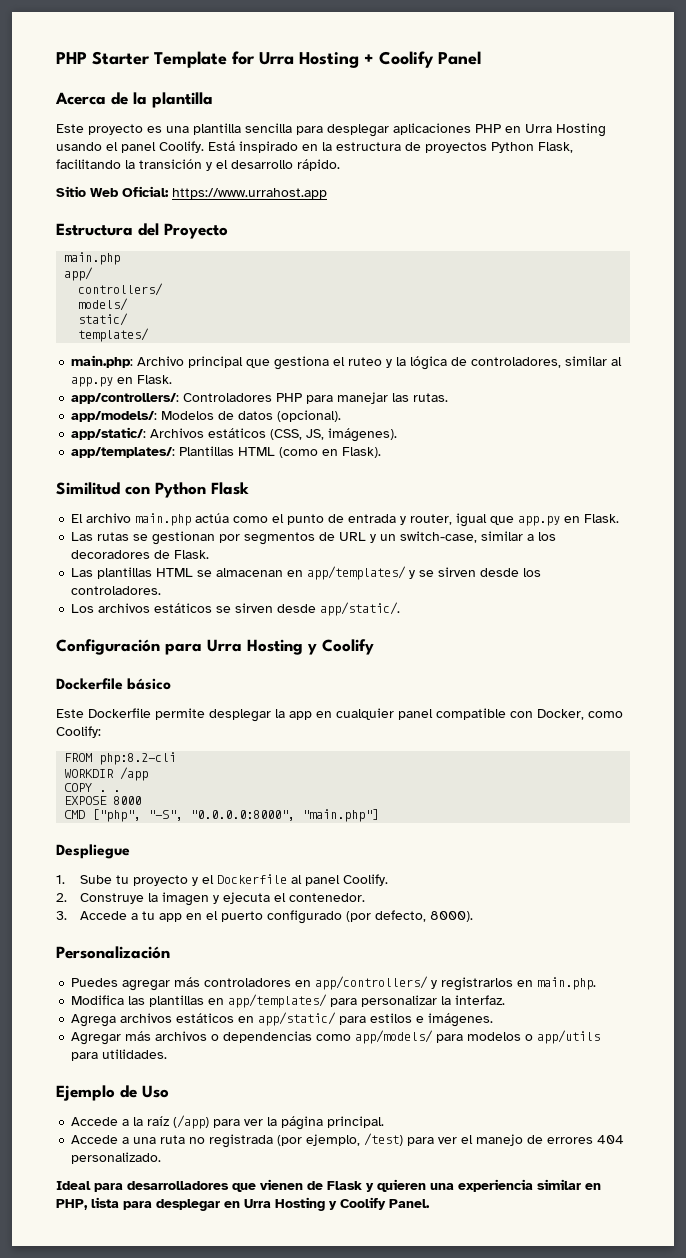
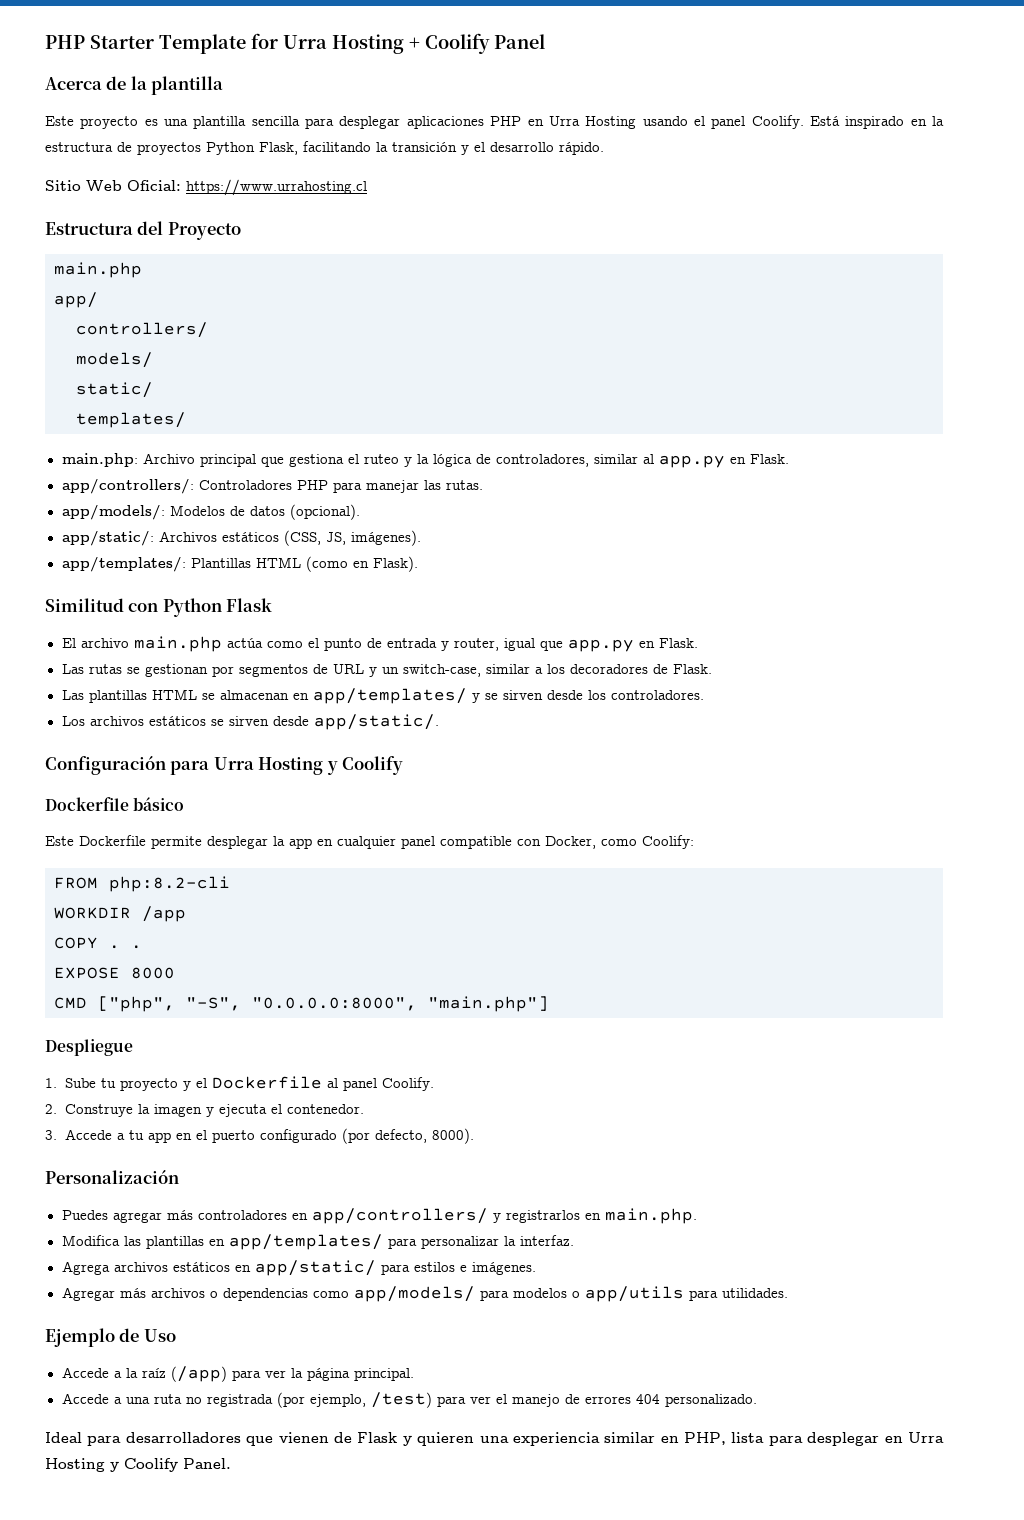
- Sitio Web Oficial: https://www.urrahost.app
+ Sitio Web Oficial: https://www.urrahosting.cl

